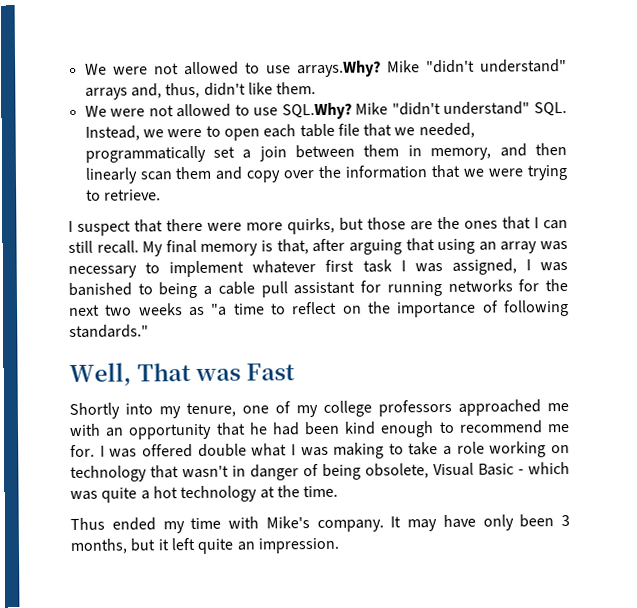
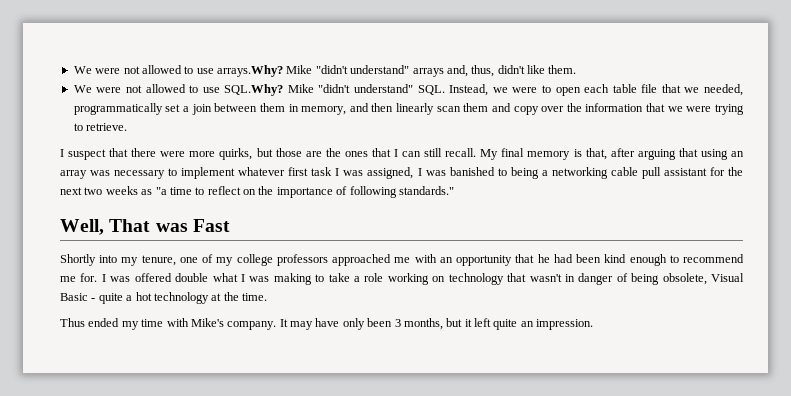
- My final memory is that, after arguing that using an array was necessary to implement whatever first task I was assigned, I was banished to being a cable pull assistant for running networks for the next two weeks as "a time to reflect on the importance of following standards."
+ My final memory is that, after arguing that using an array was necessary to implement whatever first task I was assigned, I was banished to being a networking cable pull assistant for the next two weeks as "a time to reflect on the importance of following standards."
- I was offered double what I was making to take a role working on technology that wasn't in danger of being obsolete, Visual Basic - which was quite a hot technology at the time.
+ I was offered double what I was making to take a role working on technology that wasn't in danger of being obsolete, Visual Basic - quite a hot technology at the time.

